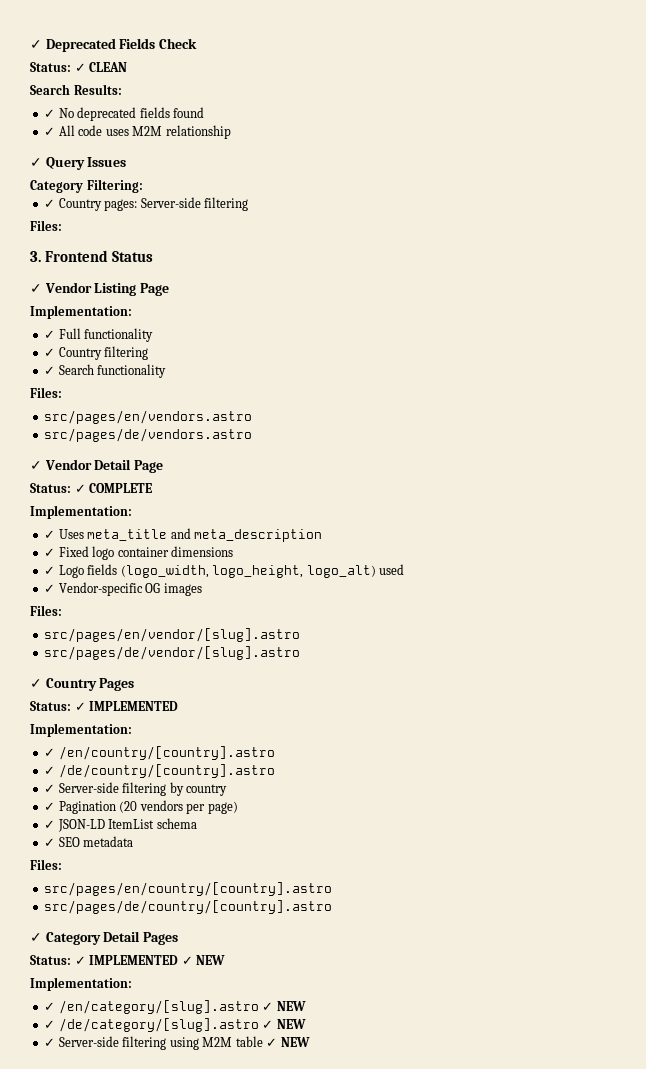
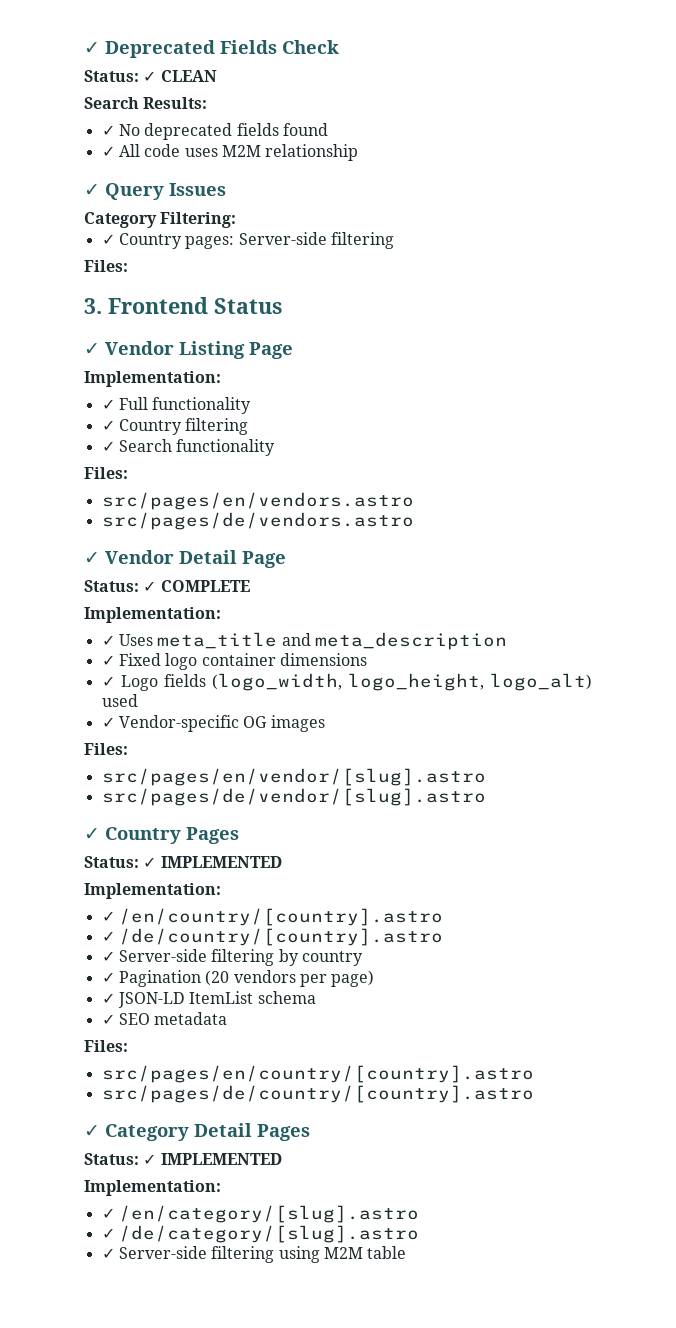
  ✓ Category Detail Pages
- Status: ✓ IMPLEMENTED ✓ NEW
+ Status: ✓ IMPLEMENTED
- ✓ /en/category/[slug].astro ✓ NEW
+ ✓ /en/category/[slug].astro
- ✓ /de/category/[slug].astro ✓ NEW
+ ✓ /de/category/[slug].astro
- ✓ Server-side filtering using M2M table ✓ NEW
+ ✓ Server-side filtering using M2M table

